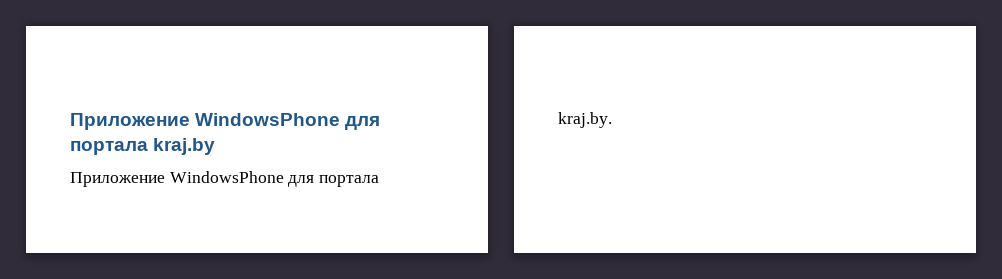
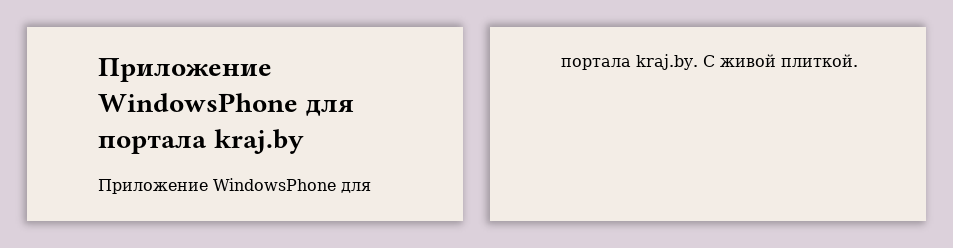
- Приложение WindowsPhone для портала kraj.by.
+ Приложение WindowsPhone для портала kraj.by. С живой плиткой.

